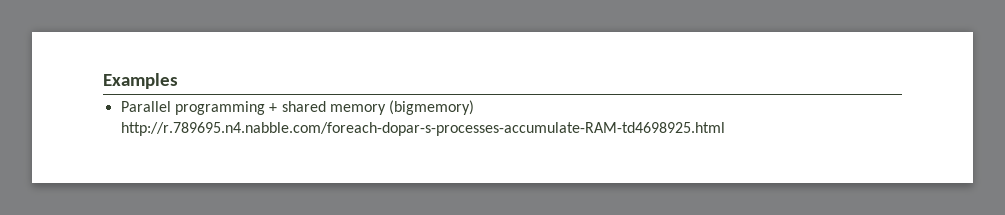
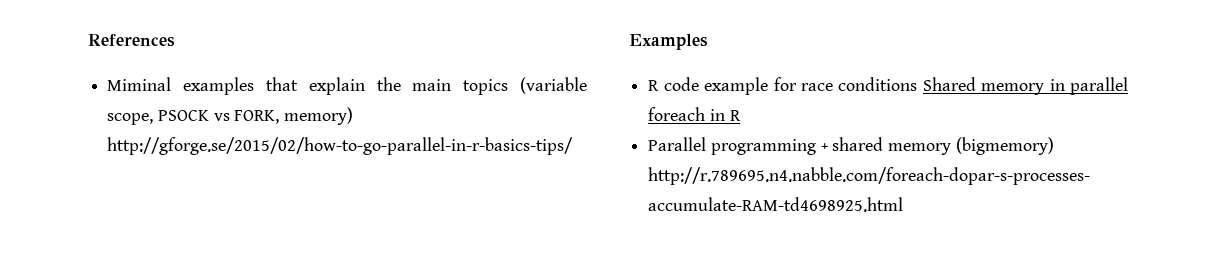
+ References
+ Miminal examples that explain the main topics (variable scope, PSOCK vs FORK, memory) http://gforge.se/2015/02/how-to-go-parallel-in-r-basics-tips/
  Examples
+ R code example for race conditions Shared memory in parallel foreach in R

